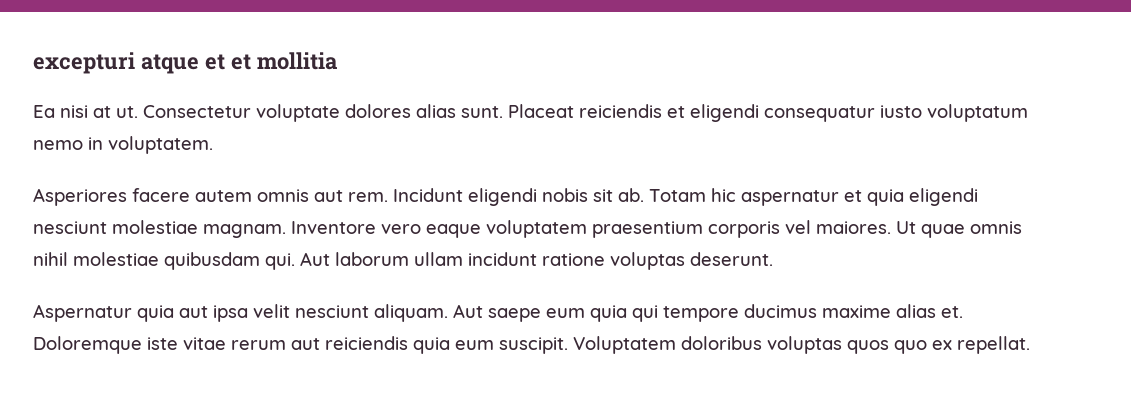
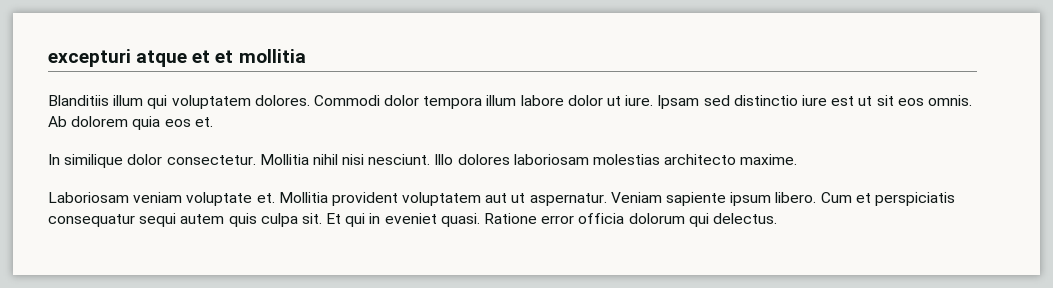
- Ea nisi at ut. Consectetur voluptate dolores alias sunt. Placeat reiciendis et eligendi consequatur iusto voluptatum nemo in voluptatem.
- Asperiores facere autem omnis aut rem. Incidunt eligendi nobis sit ab. Totam hic aspernatur et quia eligendi nesciunt molestiae magnam. Inventore vero eaque voluptatem praesentium corporis vel maiores. Ut quae omnis nihil molestiae quibusdam qui. Aut laborum ullam incidunt ratione voluptas deserunt.
- Aspernatur quia aut ipsa velit nesciunt aliquam. Aut saepe eum quia qui tempore ducimus maxime alias et. Doloremque iste vitae rerum aut reiciendis quia eum suscipit. Voluptatem doloribus voluptas quos quo ex repellat.
+ Blanditiis illum qui voluptatem dolores. Commodi dolor tempora illum labore dolor ut iure. Ipsam sed distinctio iure est ut sit eos omnis. Ab dolorem quia eos et.
+ In similique dolor consectetur. Mollitia nihil nisi nesciunt. Illo dolores laboriosam molestias architecto maxime.
+ Laboriosam veniam voluptate et. Mollitia provident voluptatem aut ut aspernatur. Veniam sapiente ipsum libero. Cum et perspiciatis consequatur sequi autem quis culpa sit. Et qui in eveniet quasi. Ratione error officia dolorum qui delectus.

